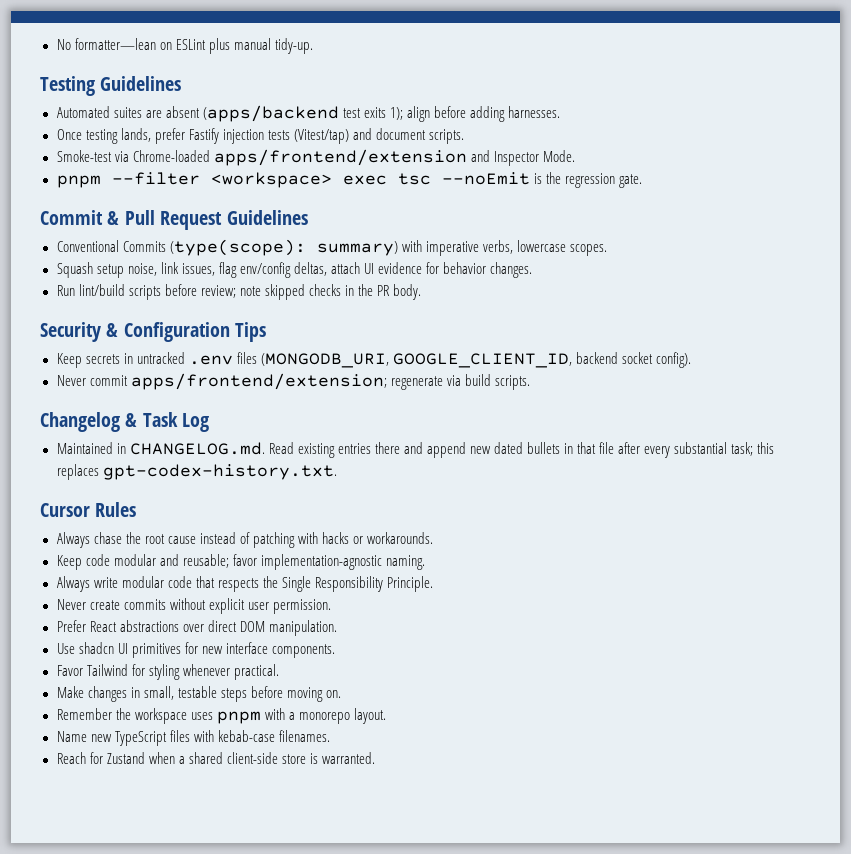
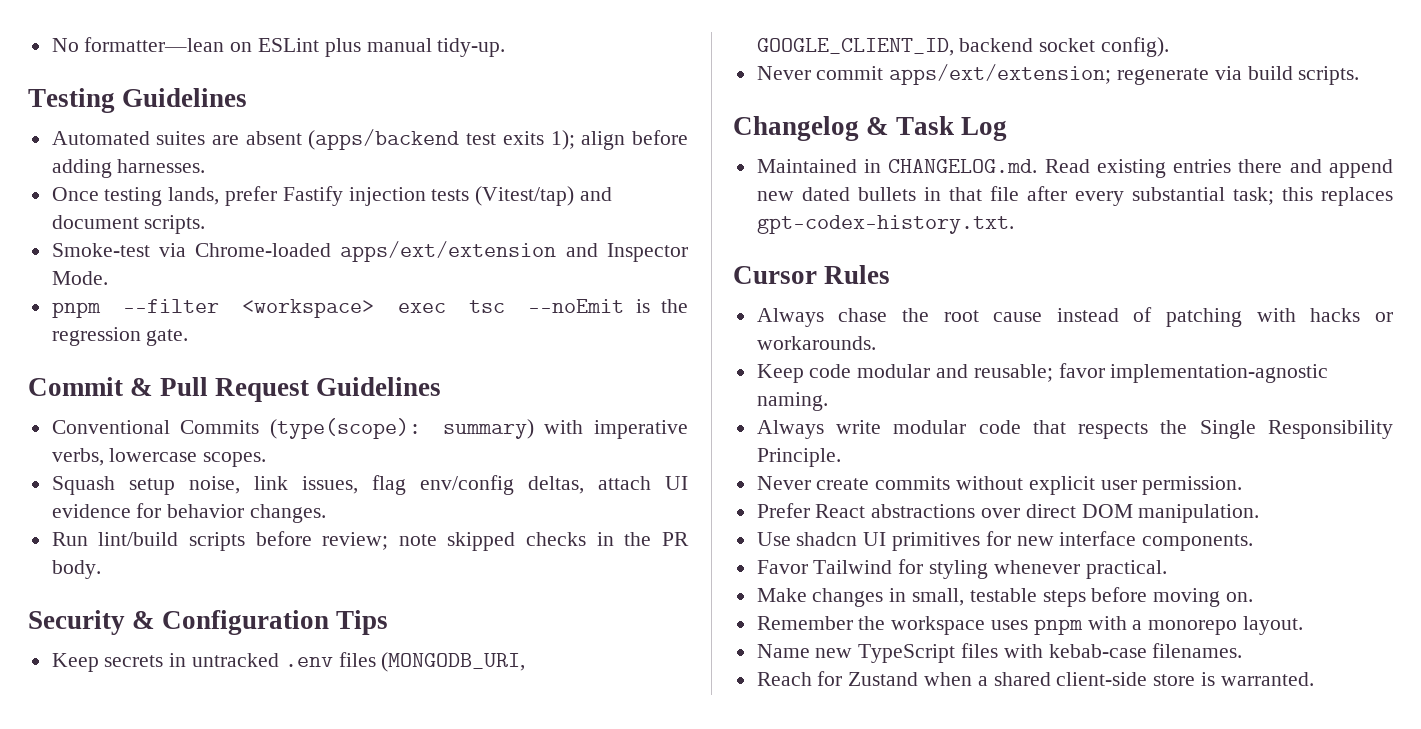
- Smoke-test via Chrome-loaded apps/frontend/extension and Inspector Mode.
+ Smoke-test via Chrome-loaded apps/ext/extension and Inspector Mode.
- Never commit apps/frontend/extension; regenerate via build scripts.
+ Never commit apps/ext/extension; regenerate via build scripts.

